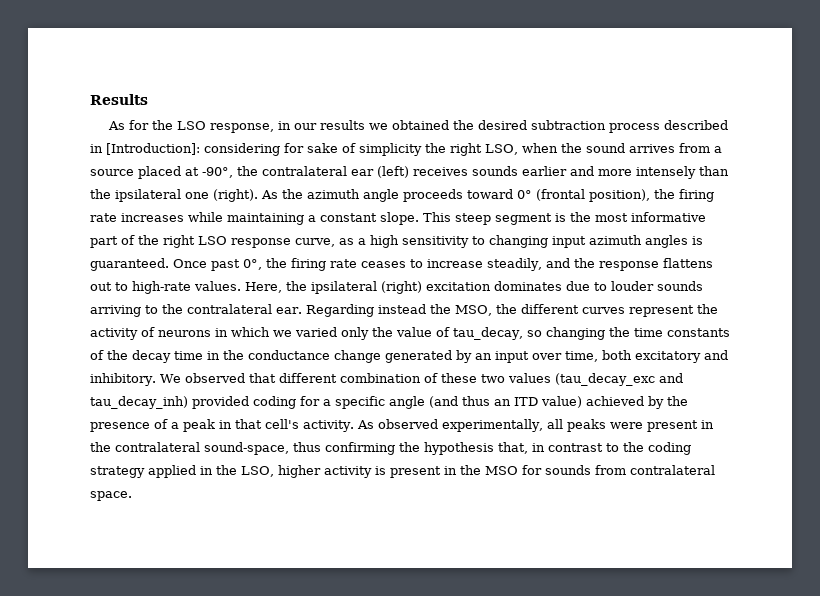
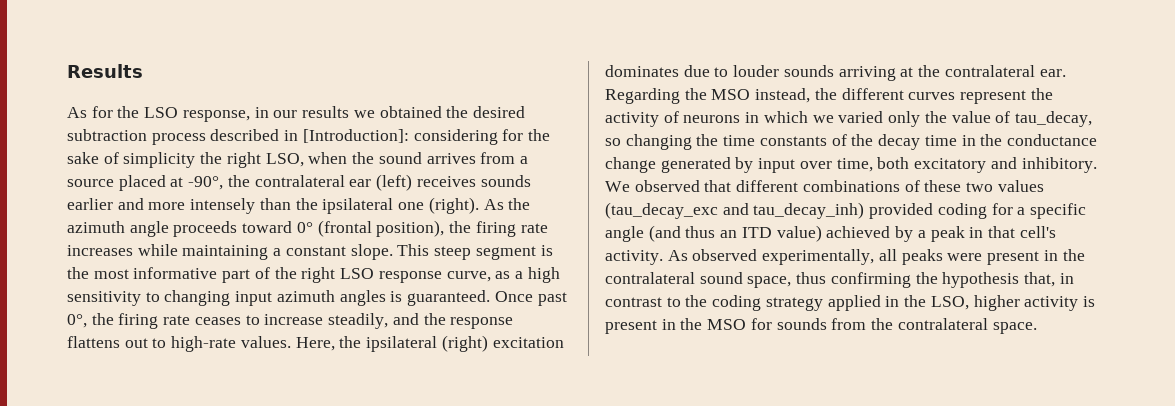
- As for the LSO response, in our results we obtained the desired subtraction process described in [Introduction]: considering for sake of simplicity the right LSO, when the sound arrives from a source placed at -90°, the contralateral ear (left) receives sounds earlier and more intensely than the ipsilateral one (right).
+ As for the LSO response, in our results we obtained the desired subtraction process described in [Introduction]: considering for the sake of simplicity the right LSO, when the sound arrives from a source placed at -90°, the contralateral ear (left) receives sounds earlier and more intensely than the ipsilateral one (right).
- Here, the ipsilateral (right) excitation dominates due to louder sounds arriving to the contralateral ear.
+ Here, the ipsilateral (right) excitation dominates due to louder sounds arriving at the contralateral ear.
- Regarding instead the MSO, the different curves represent the activity of neurons in which we varied only the value of tau_decay, so changing the time constants of the decay time in the conductance change generated by an input over time, both excitatory and inhibitory.
+ Regarding the MSO instead, the different curves represent the activity of neurons in which we varied only the value of tau_decay, so changing the time constants of the decay time in the conductance change generated by input over time, both excitatory and inhibitory.
- We observed that different combination of these two values (tau_decay_exc and tau_decay_inh) provided coding for a specific angle (and thus an ITD value) achieved by the presence of a peak in that cell's activity.
+ We observed that different combinations of these two values (tau_decay_exc and tau_decay_inh) provided coding for a specific angle (and thus an ITD value) achieved by a peak in that cell's activity.
- As observed experimentally, all peaks were present in the contralateral sound-space, thus confirming the hypothesis that, in contrast to the coding strategy applied in the LSO, higher activity is present in the MSO for sounds from contralateral space.
+ As observed experimentally, all peaks were present in the contralateral sound space, thus confirming the hypothesis that, in contrast to the coding strategy applied in the LSO, higher activity is present in the MSO for sounds from the contralateral space.

